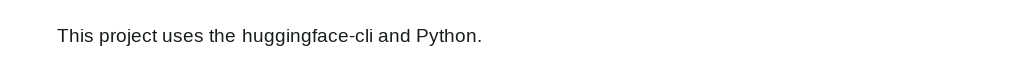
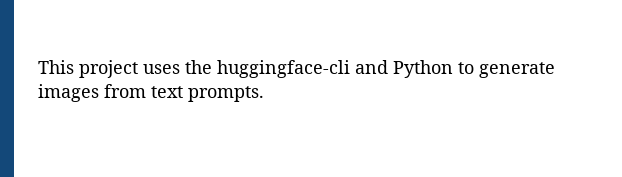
- This project uses the huggingface-cli and Python.
+ This project uses the huggingface-cli and Python to generate images from text prompts.

